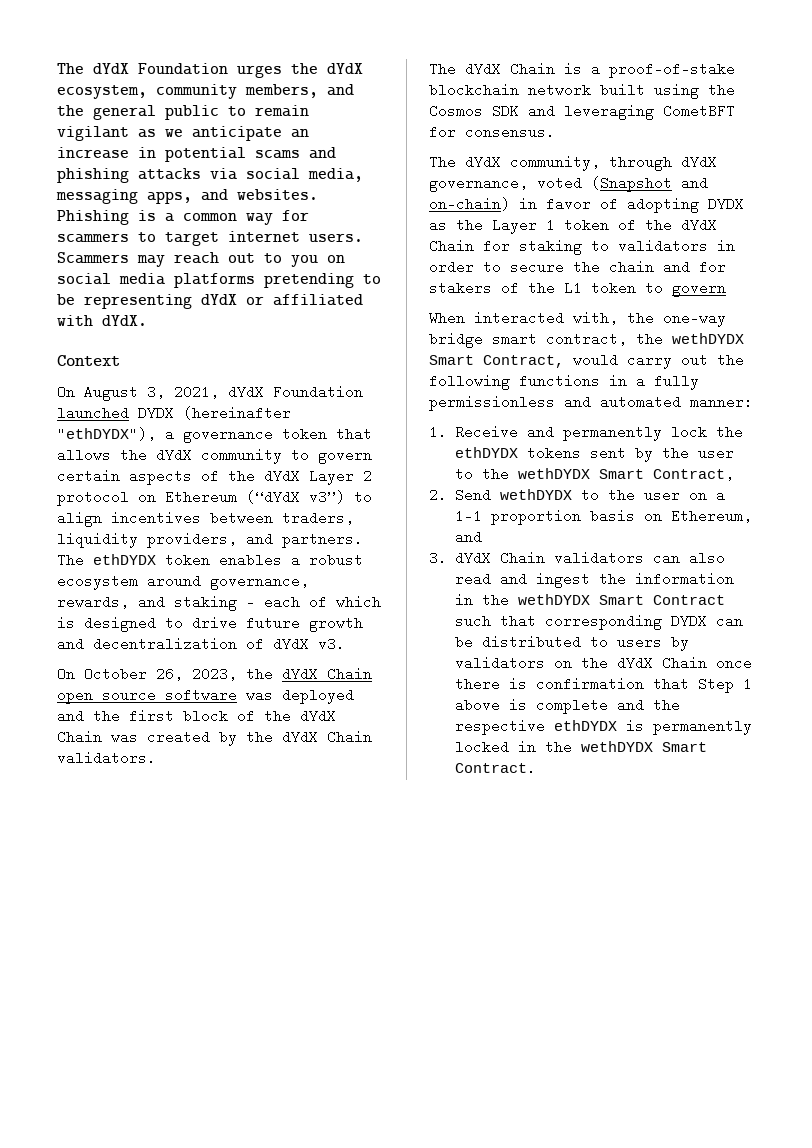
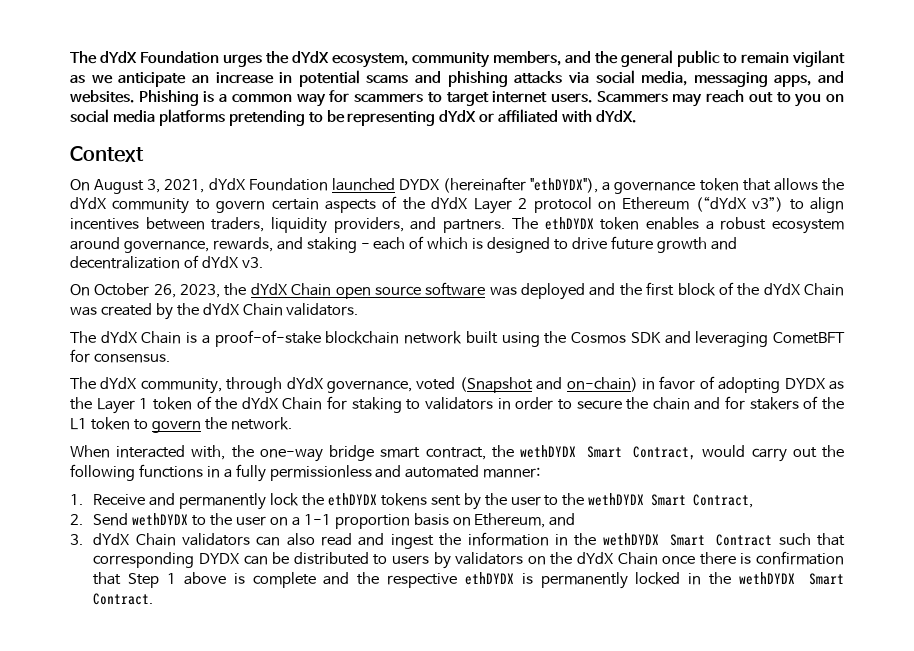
- The dYdX community, through dYdX governance, voted (Snapshot and on-chain) in favor of adopting DYDX as the Layer 1 token of the dYdX Chain for staking to validators in order to secure the chain and for stakers of the L1 token to govern
+ The dYdX community, through dYdX governance, voted (Snapshot and on-chain) in favor of adopting DYDX as the Layer 1 token of the dYdX Chain for staking to validators in order to secure the chain and for stakers of the L1 token to govern the network.

